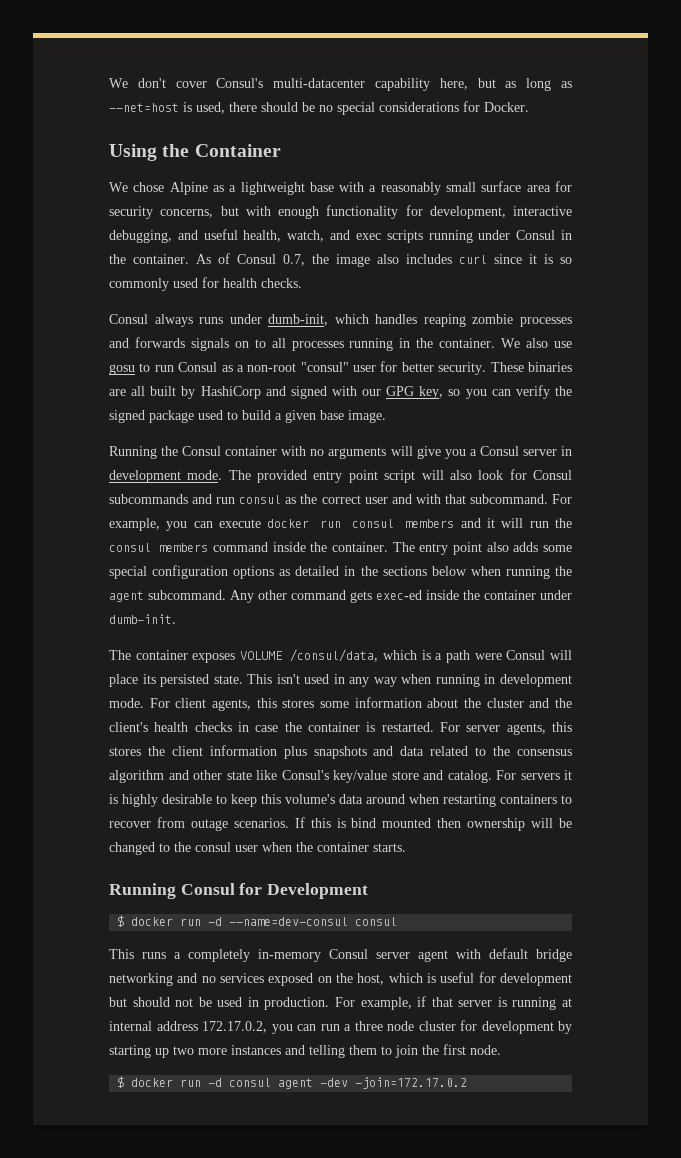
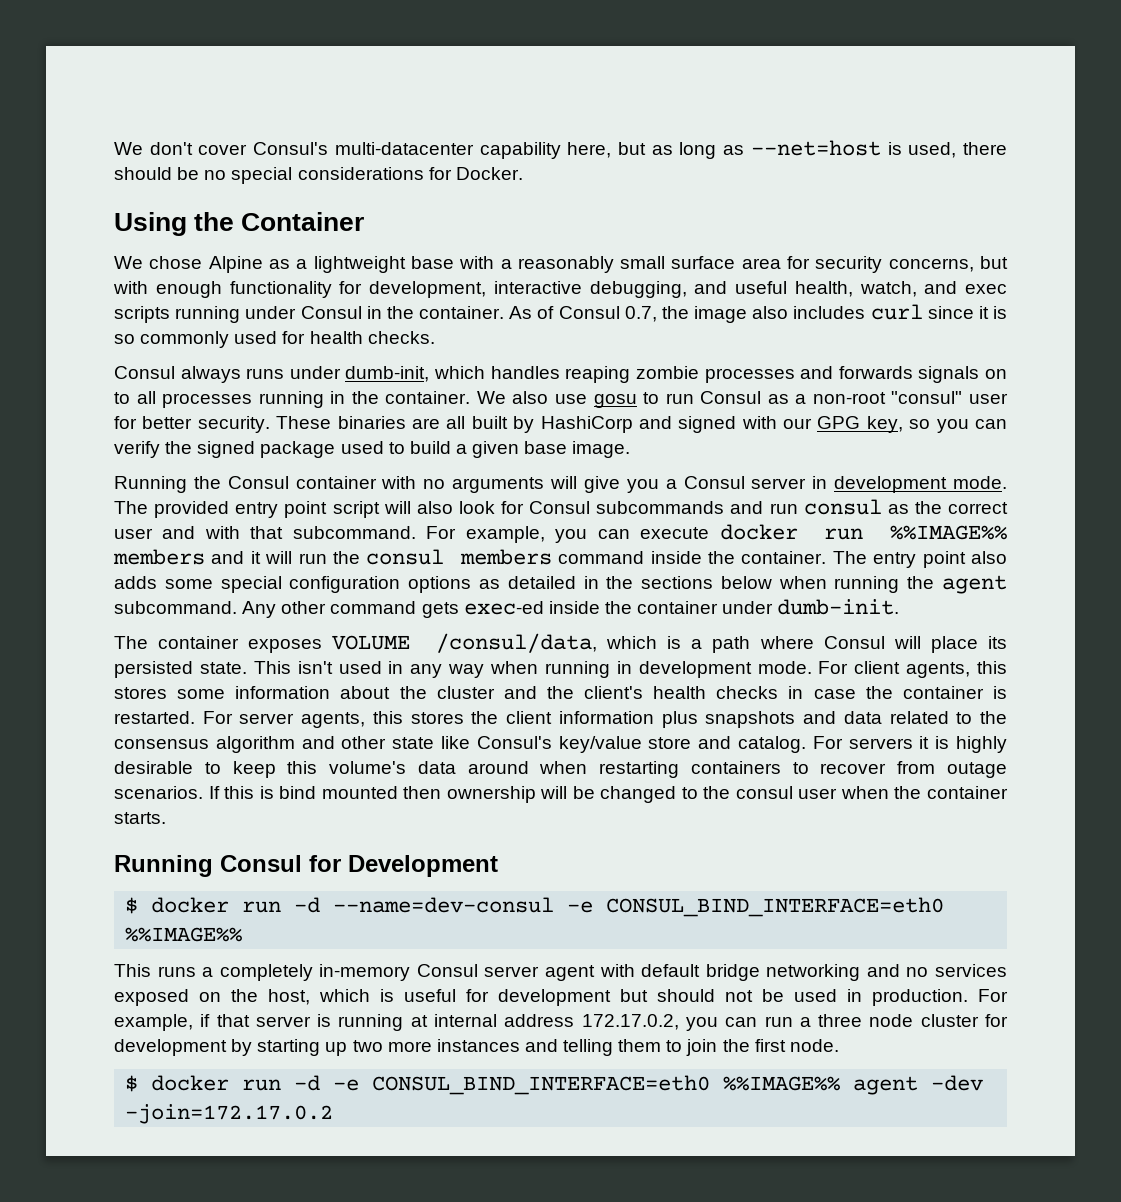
- For example, you can execute docker run consul members and it will run the consul members command inside the container.
+ For example, you can execute docker run %%IMAGE%% members and it will run the consul members command inside the container.
- The container exposes VOLUME /consul/data, which is a path were Consul will place its persisted state.
+ The container exposes VOLUME /consul/data, which is a path where Consul will place its persisted state.
- $ docker run -d --name=dev-consul consul
+ $ docker run -d --name=dev-consul -e CONSUL_BIND_INTERFACE=eth0 %%IMAGE%%
- $ docker run -d consul agent -dev -join=172.17.0.2
+ $ docker run -d -e CONSUL_BIND_INTERFACE=eth0 %%IMAGE%% agent -dev -join=172.17.0.2

